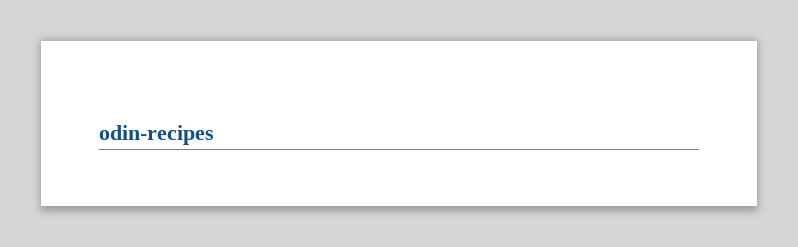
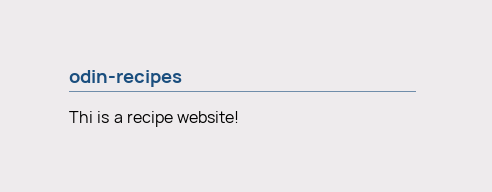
+ Thi is a recipe website!

